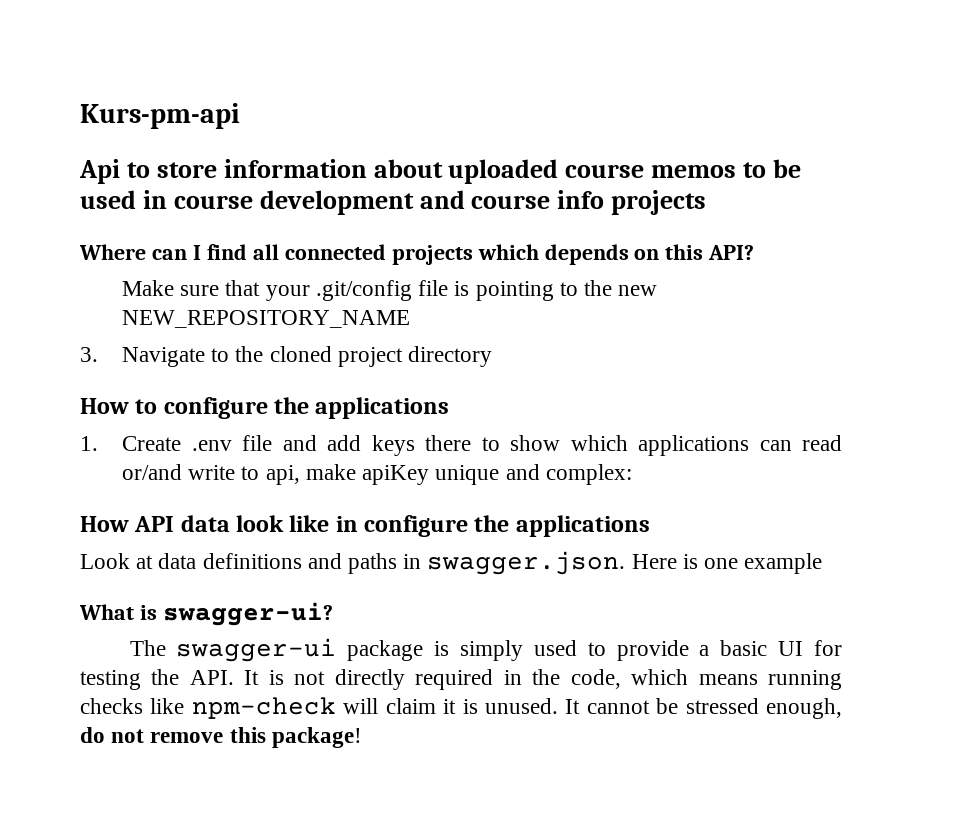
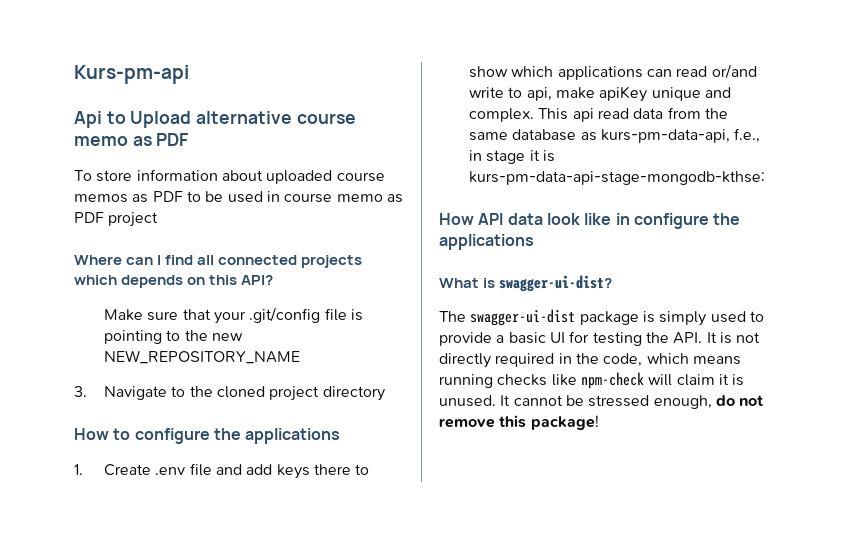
- Api to store information about uploaded course memos to be used in course development and course info projects
+ Api to Upload alternative course memo as PDF
+ To store information about uploaded course memos as PDF to be used in course memo as PDF project
- 1. Create .env file and add keys there to show which applications can read or/and write to api, make apiKey unique and complex:
+ 1. Create .env file and add keys there to show which applications can read or/and write to api, make apiKey unique and complex. This api read data from the same database as kurs-pm-data-api, f.e., in stage it is kurs-pm-data-api-stage-mongodb-kthse:
- Look at data definitions and paths in swagger.json. Here is one example
- What is swagger-ui?
+ What is swagger-ui-dist?
- The swagger-ui package is simply used to provide a basic UI for testing the API. It is not directly required in the code, which means running checks like npm-check will claim it is unused.
+ The swagger-ui-dist package is simply used to provide a basic UI for testing the API. It is not directly required in the code, which means running checks like npm-check will claim it is unused.

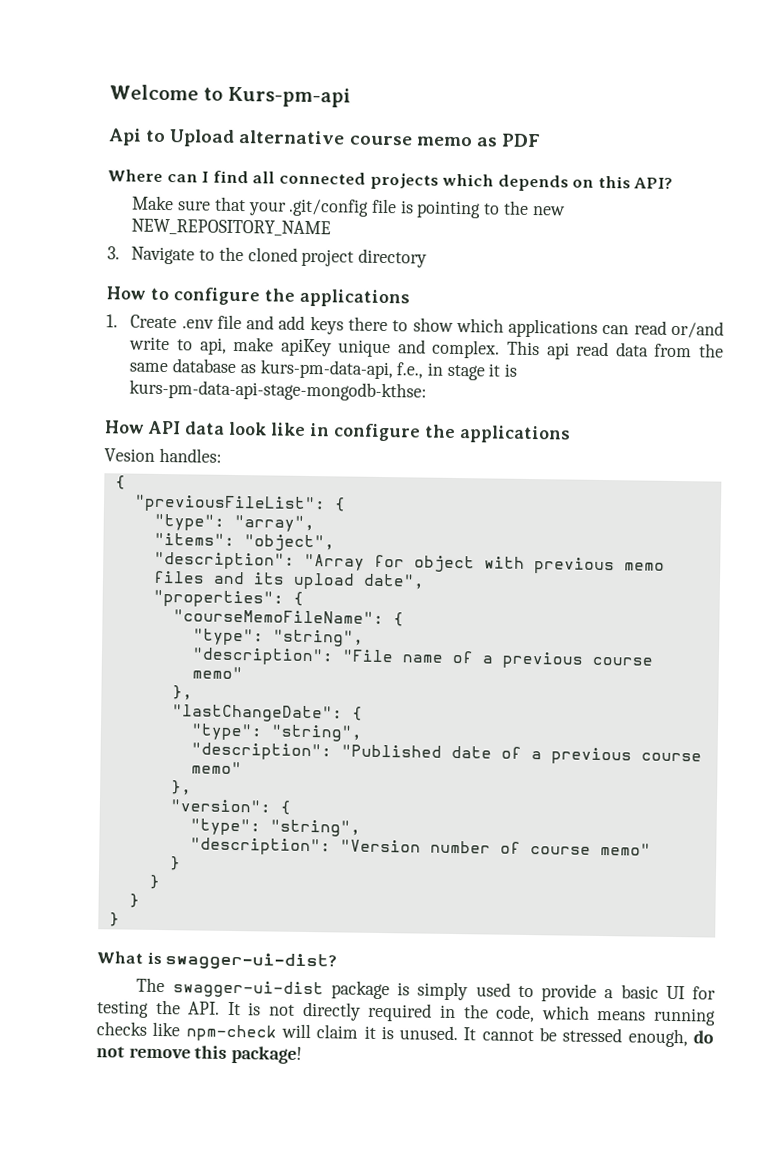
- Kurs-pm-api
+ Welcome to Kurs-pm-api
- To store information about uploaded course memos as PDF to be used in course memo as PDF project
+ Vesion handles:
+ {
+ "previousFileList": {
+ "type": "array",
+ "items": "object",
+ "description": "Array for object with previous memo files and its upload date",
+ "properties": {
+ "courseMemoFileName": {
+ "type": "string",
+ "description": "File name of a previous course memo"
+ },
+ "lastChangeDate": {
+ "type": "string",
+ "description": "Published date of a previous course memo"
+ },
+ "version": {
+ "type": "string",
+ "description": "Version number of course memo"
+ }
+ }
+ }
+ }

